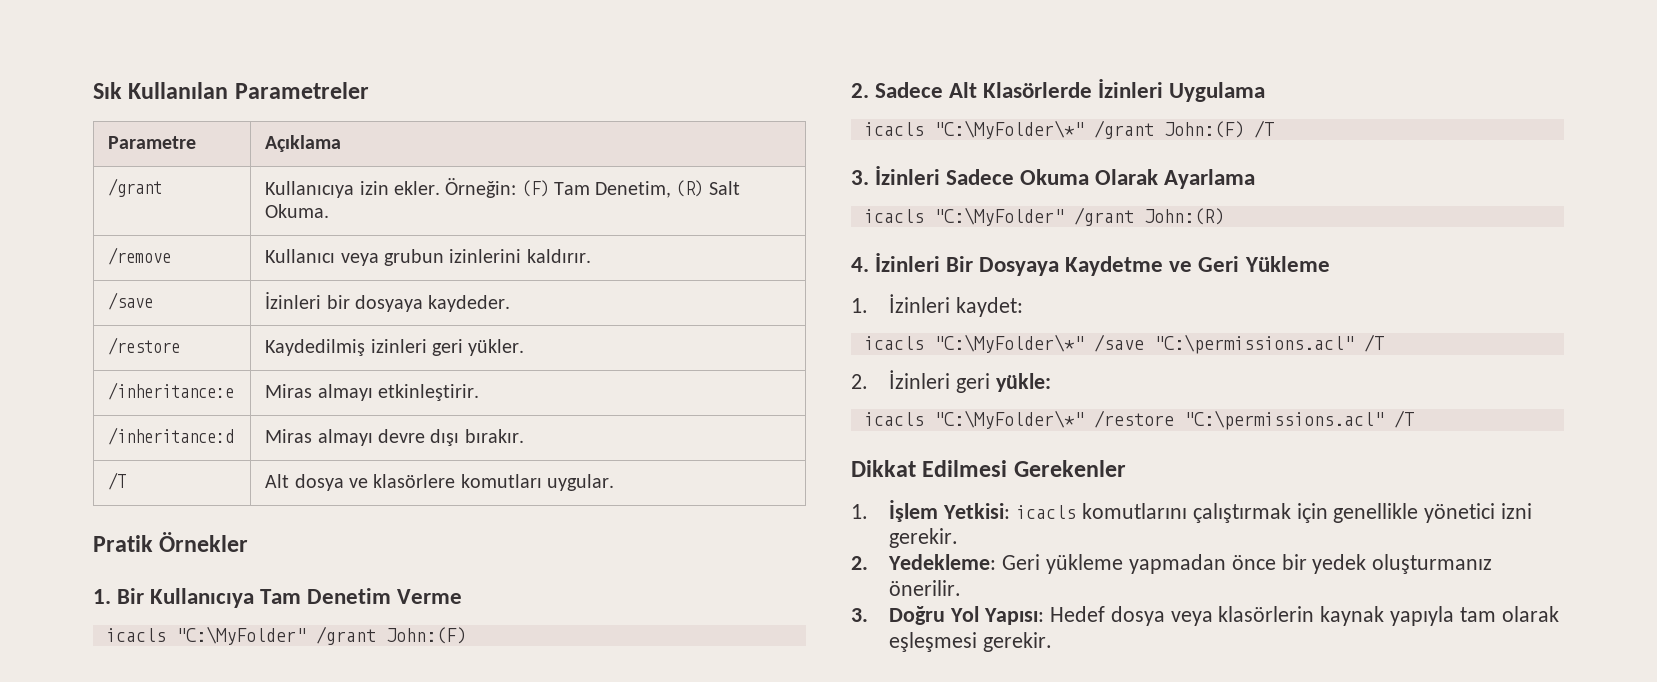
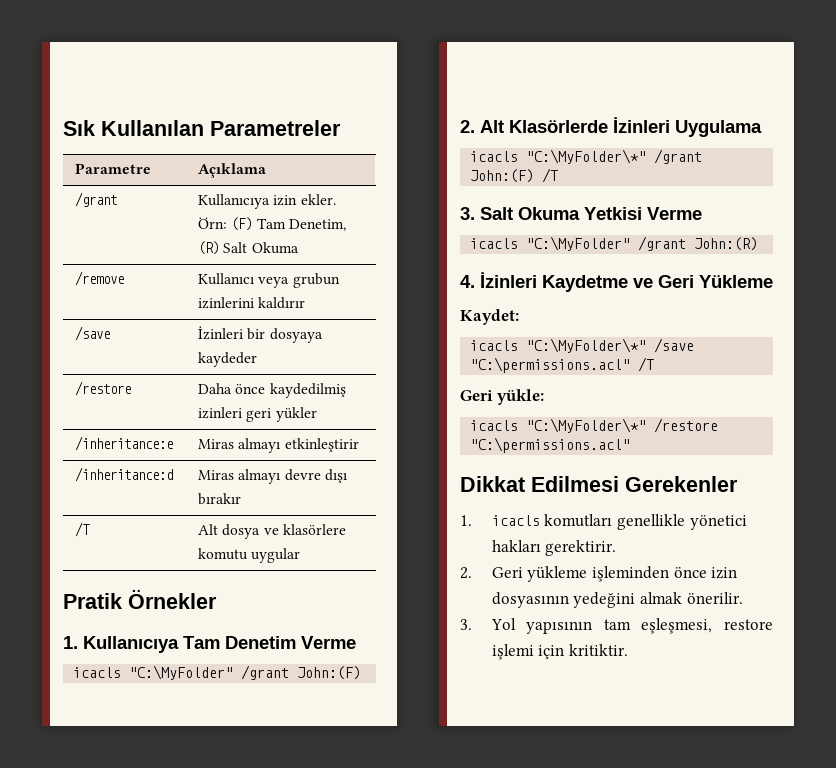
- /grant | Kullanıcıya izin ekler. Örneğin: (F) Tam Denetim, (R) Salt Okuma.
+ /grant | Kullanıcıya izin ekler. Örn: (F) Tam Denetim, (R) Salt Okuma
- /remove | Kullanıcı veya grubun izinlerini kaldırır.
+ /remove | Kullanıcı veya grubun izinlerini kaldırır
- /save | İzinleri bir dosyaya kaydeder.
+ /save | İzinleri bir dosyaya kaydeder
- /restore | Kaydedilmiş izinleri geri yükler.
+ /restore | Daha önce kaydedilmiş izinleri geri yükler
- /inheritance:e | Miras almayı etkinleştirir.
+ /inheritance:e | Miras almayı etkinleştirir
- /inheritance:d | Miras almayı devre dışı bırakır.
+ /inheritance:d | Miras almayı devre dışı bırakır
- /T | Alt dosya ve klasörlere komutları uygular.
+ /T | Alt dosya ve klasörlere komutu uygular
- 1. Bir Kullanıcıya Tam Denetim Verme
+ 1. Kullanıcıya Tam Denetim Verme
- 2. Sadece Alt Klasörlerde İzinleri Uygulama
+ 2. Alt Klasörlerde İzinleri Uygulama
- 3. İzinleri Sadece Okuma Olarak Ayarlama
+ 3. Salt Okuma Yetkisi Verme
- 4. İzinleri Bir Dosyaya Kaydetme ve Geri Yükleme
+ 4. İzinleri Kaydetme ve Geri Yükleme
- 1. İzinleri kaydet:
+ Kaydet:
- 2. İzinleri geri yükle:
+ Geri yükle:
- icacls "C:\MyFolder\*" /restore "C:\permissions.acl" /T
+ icacls "C:\MyFolder\*" /restore "C:\permissions.acl"
- 1. İşlem Yetkisi: icacls komutlarını çalıştırmak için genellikle yönetici izni gerekir.
- 2. Yedekleme: Geri yükleme yapmadan önce bir yedek oluşturmanız önerilir.
- 3. Doğru Yol Yapısı: Hedef dosya veya klasörlerin kaynak yapıyla tam olarak eşleşmesi gerekir.
+ 1. icacls komutları genellikle yönetici hakları gerektirir.
+ 2. Geri yükleme işleminden önce izin dosyasının yedeğini almak önerilir.
+ 3. Yol yapısının tam eşleşmesi, restore işlemi için kritiktir.

